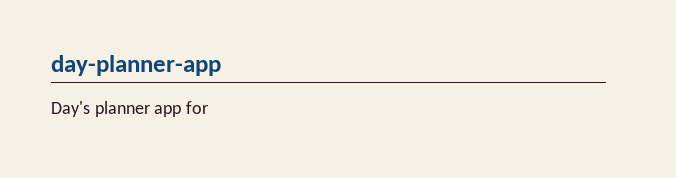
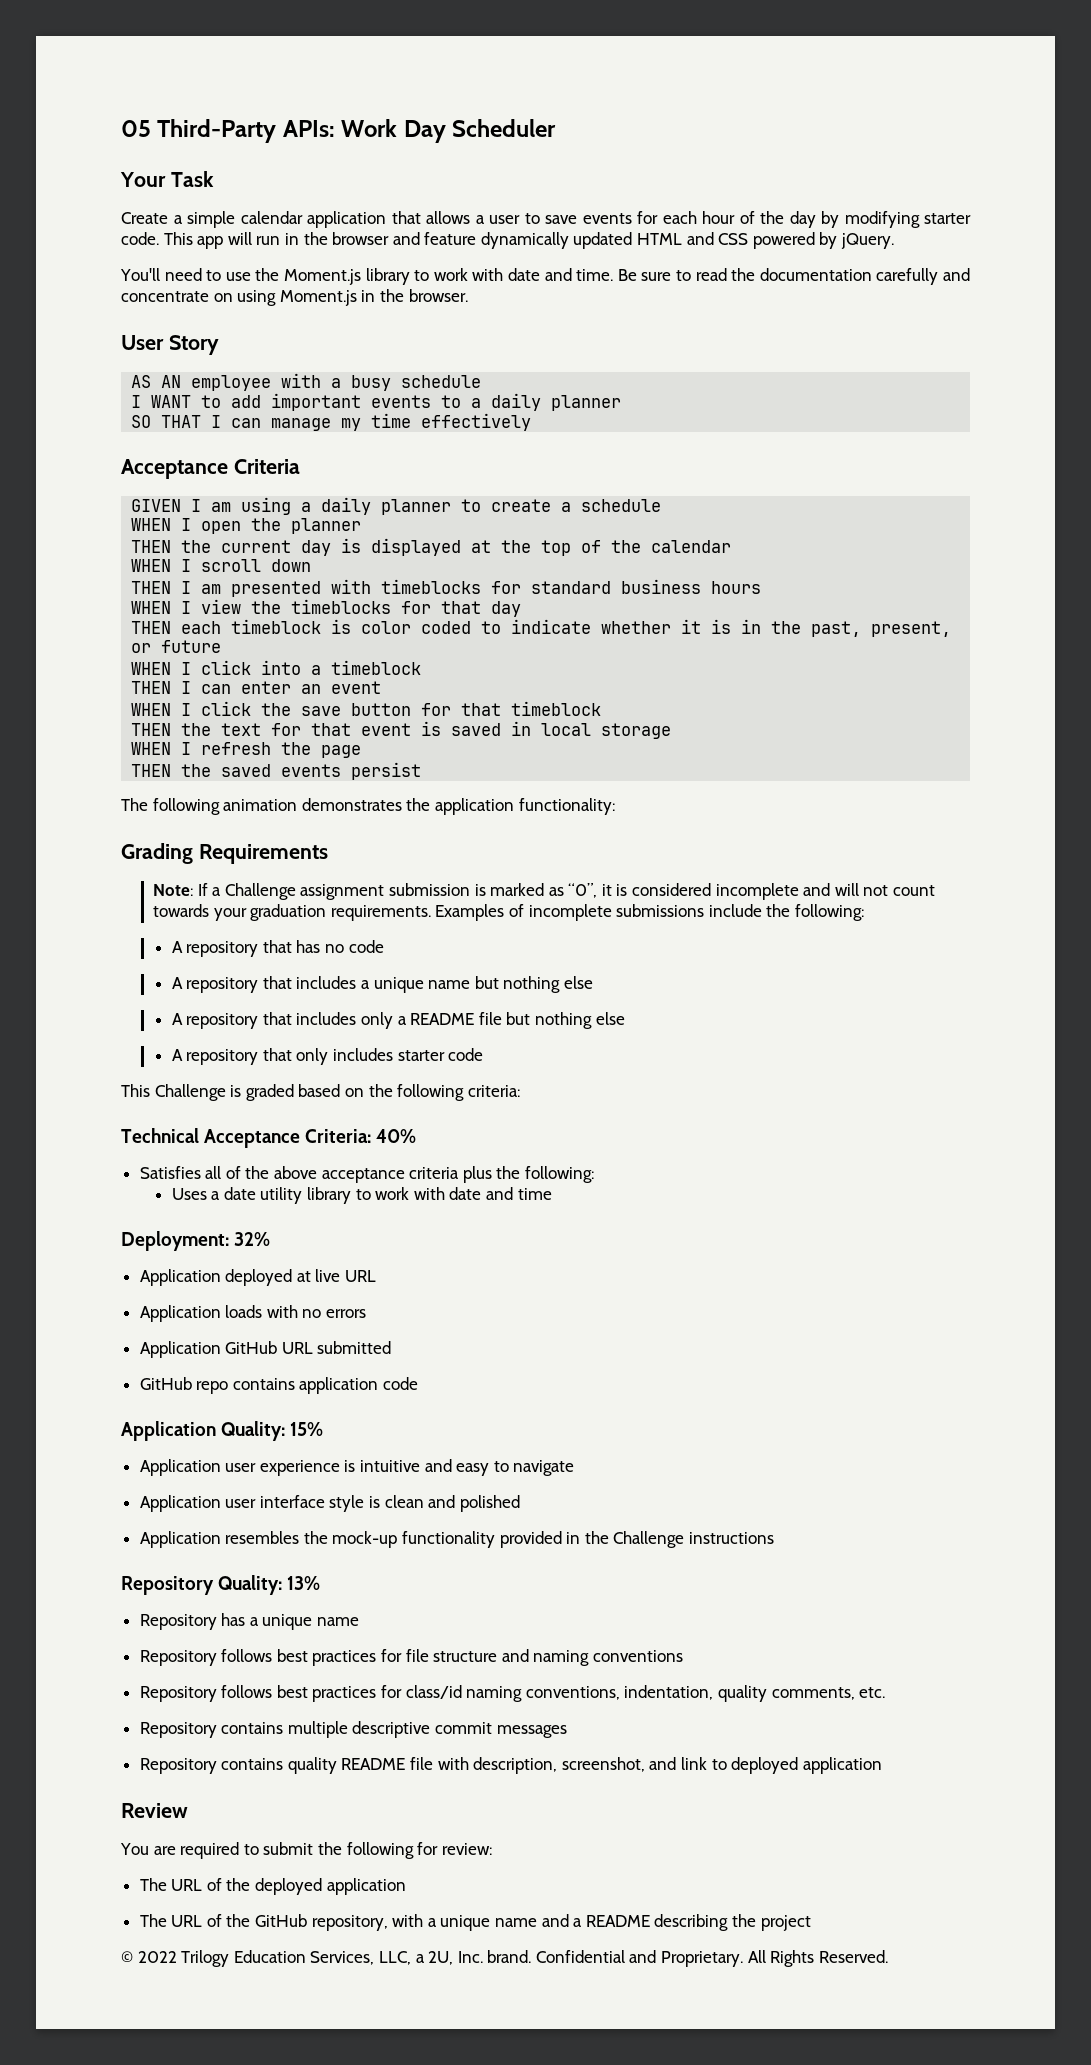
- day-planner-app
- Day's planner app for
+ 05 Third-Party APIs: Work Day Scheduler
+ Your Task
+ Create a simple calendar application that allows a user to save events for each hour of the day by modifying starter code. This app will run in the browser and feature dynamically updated HTML and CSS powered by jQuery.
+ You'll need to use the Moment.js library to work with date and time. Be sure to read the documentation carefully and concentrate on using Moment.js in the browser.
+ User Story
+ AS AN employee with a busy schedule
+ I WANT to add important events to a daily planner
+ SO THAT I can manage my time effectively
+ Acceptance Criteria
+ GIVEN I am using a daily planner to create a schedule
+ WHEN I open the planner
+ THEN the current day is displayed at the top of the calendar
+ WHEN I scroll down
+ THEN I am presented with timeblocks for standard business hours
+ WHEN I view the timeblocks for that day
+ THEN each timeblock is color coded to indicate whether it is in the past, present, or future
+ WHEN I click into a timeblock
+ THEN I can enter an event
+ WHEN I click the save button for that timeblock
+ THEN the text for that event is saved in local storage
+ WHEN I refresh the page
+ THEN the saved events persist
+ The following animation demonstrates the application functionality:
+ Grading Requirements
+ Note: If a Challenge assignment submission is marked as “0”, it is considered incomplete and will not count towards your graduation requirements. Examples of incomplete submissions include the following:
+ A repository that has no code
+ A repository that includes a unique name but nothing else
+ A repository that includes only a README file but nothing else
+ A repository that only includes starter code
+ This Challenge is graded based on the following criteria:
+ Technical Acceptance Criteria: 40%
+ Satisfies all of the above acceptance criteria plus the following:
+ Uses a date utility library to work with date and time
+ Deployment: 32%
+ Application deployed at live URL
+ Application loads with no errors
+ Application GitHub URL submitted
+ GitHub repo contains application code
+ Application Quality: 15%
+ Application user experience is intuitive and easy to navigate
+ Application user interface style is clean and polished
+ Application resembles the mock-up functionality provided in the Challenge instructions
+ Repository Quality: 13%
+ Repository has a unique name
+ Repository follows best practices for file structure and naming conventions
+ Repository follows best practices for class/id naming conventions, indentation, quality comments, etc.
+ Repository contains multiple descriptive commit messages
+ Repository contains quality README file with description, screenshot, and link to deployed application
+ Review
+ You are required to submit the following for review:
+ The URL of the deployed application
+ The URL of the GitHub repository, with a unique name and a README describing the project
+ © 2022 Trilogy Education Services, LLC, a 2U, Inc. brand. Confidential and Proprietary. All Rights Reserved.

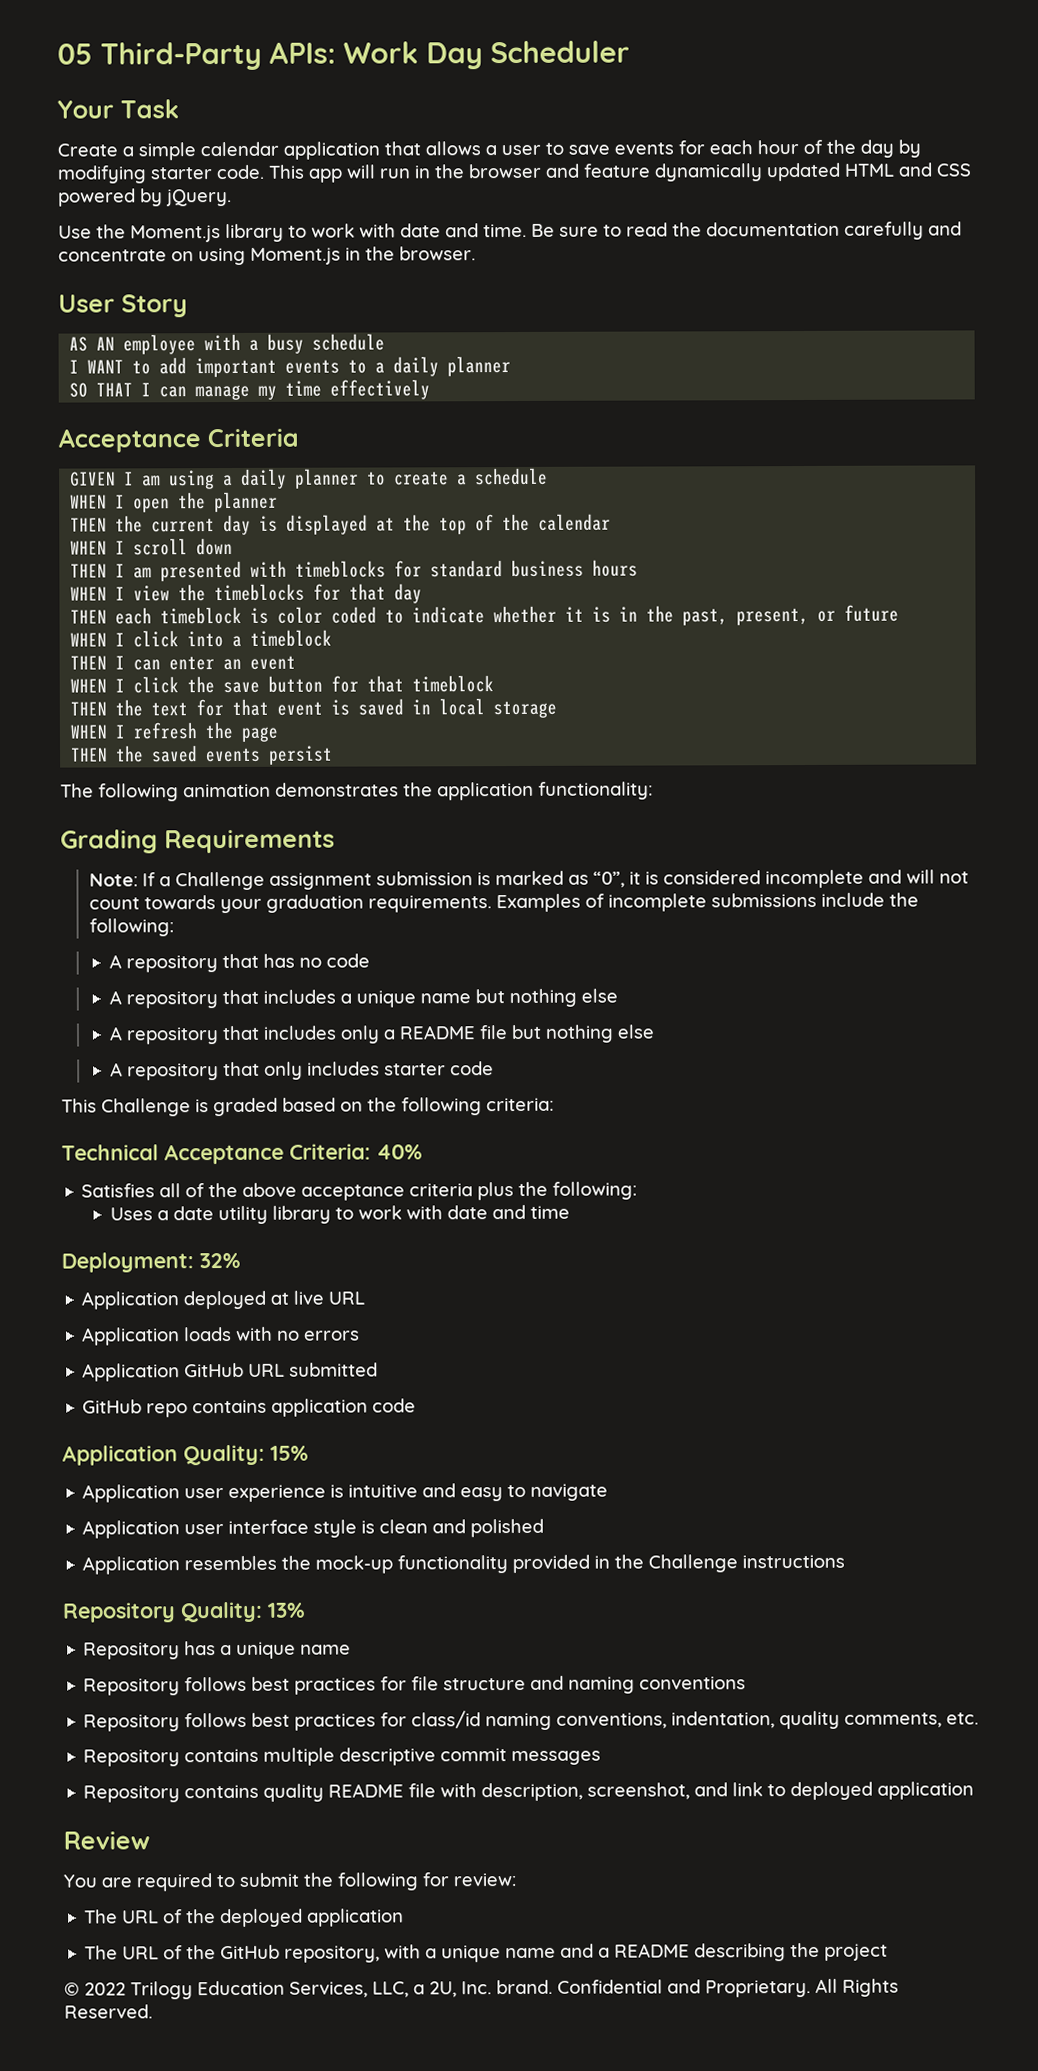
- You'll need to use the Moment.js library to work with date and time.
+ Use the Moment.js library to work with date and time.

